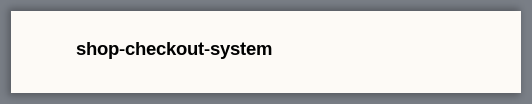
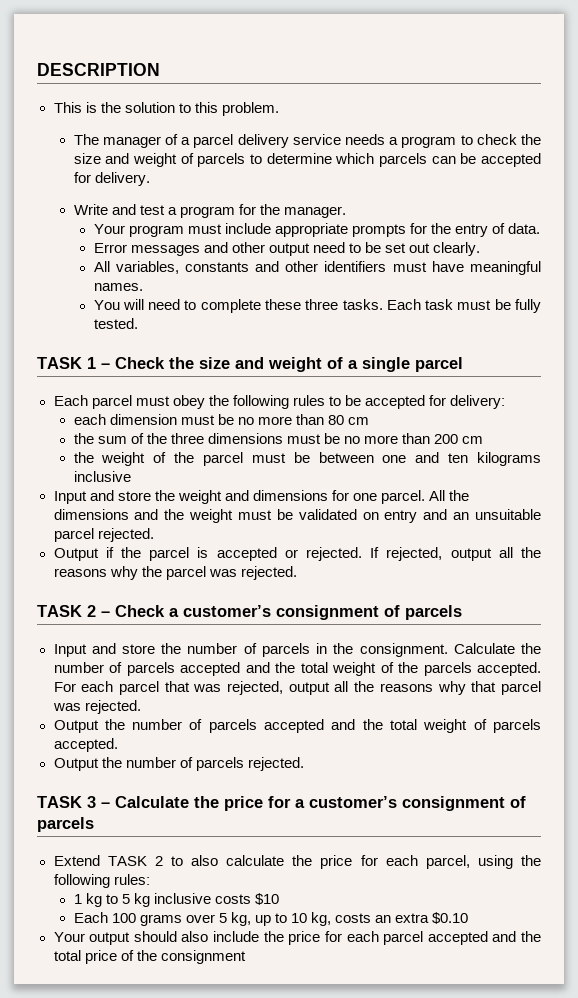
- shop-checkout-system
+ DESCRIPTION
+ This is the solution to this problem.
+ The manager of a parcel delivery service needs a program to check the size and weight of parcels to determine which parcels can be accepted for delivery.
+ Write and test a program for the manager.
+ Your program must include appropriate prompts for the entry of data.
+ Error messages and other output need to be set out clearly.
+ All variables, constants and other identifiers must have meaningful names.
+ You will need to complete these three tasks. Each task must be fully tested.
+ TASK 1 – Check the size and weight of a single parcel
+ Each parcel must obey the following rules to be accepted for delivery:
+ each dimension must be no more than 80 cm
+ the sum of the three dimensions must be no more than 200 cm
+ the weight of the parcel must be between one and ten kilograms inclusive
+ Input and store the weight and dimensions for one parcel. All the dimensions and the weight must be validated on entry and an unsuitable parcel rejected.
+ Output if the parcel is accepted or rejected. If rejected, output all the reasons why the parcel was rejected.
+ TASK 2 – Check a customer’s consignment of parcels
+ Input and store the number of parcels in the consignment. Calculate the number of parcels accepted and the total weight of the parcels accepted. For each parcel that was rejected, output all the reasons why that parcel was rejected.
+ Output the number of parcels accepted and the total weight of parcels accepted.
+ Output the number of parcels rejected.
+ TASK 3 – Calculate the price for a customer’s consignment of parcels
+ Extend TASK 2 to also calculate the price for each parcel, using the following rules:
+ 1 kg to 5 kg inclusive costs $10
+ Each 100 grams over 5 kg, up to 10 kg, costs an extra $0.10
+ Your output should also include the price for each parcel accepted and the total price of the consignment

